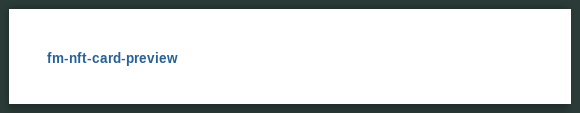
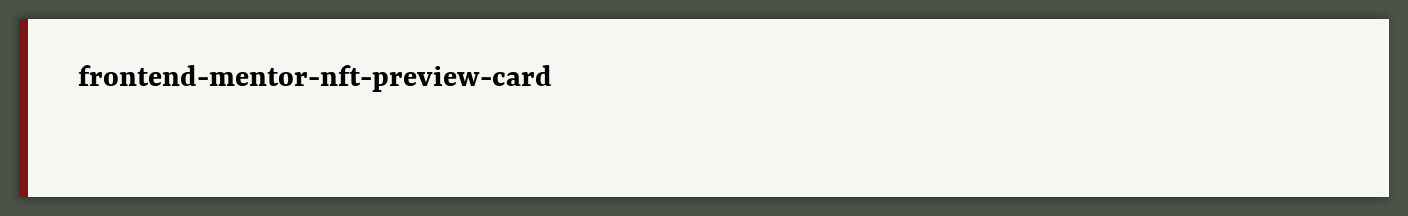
- fm-nft-card-preview
+ frontend-mentor-nft-preview-card

